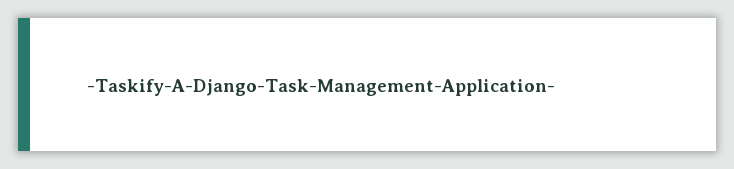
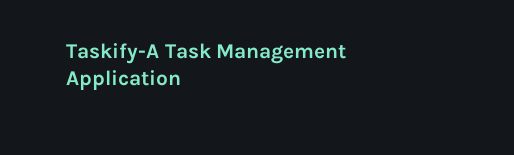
- -Taskify-A-Django-Task-Management-Application-
+ Taskify-A Task Management Application

